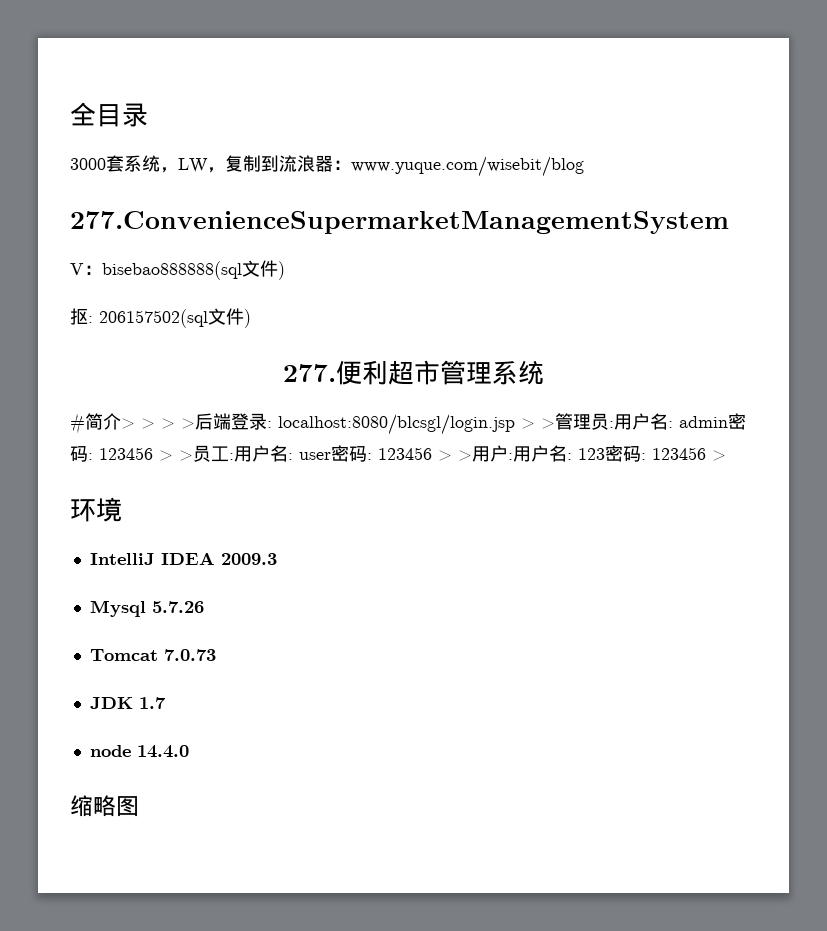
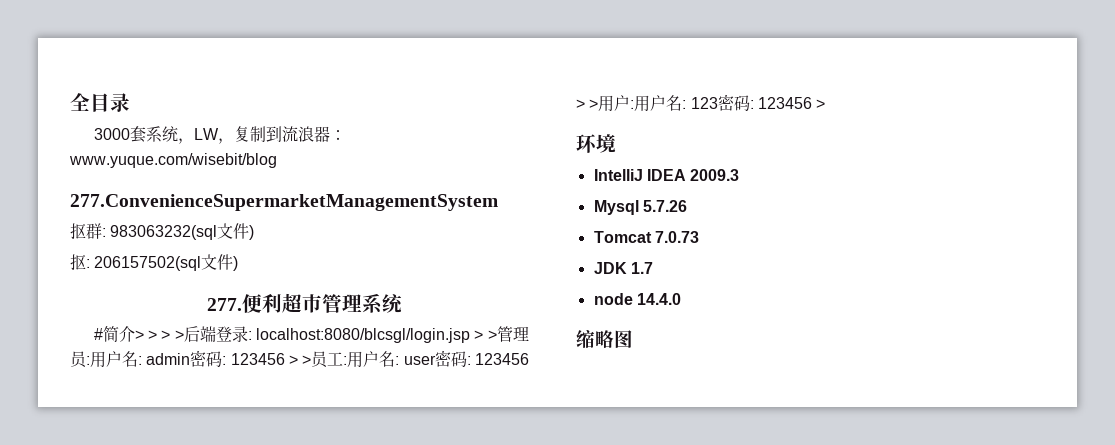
- V：bisebao888888(sql文件)
+ 抠群: 983063232(sql文件)

